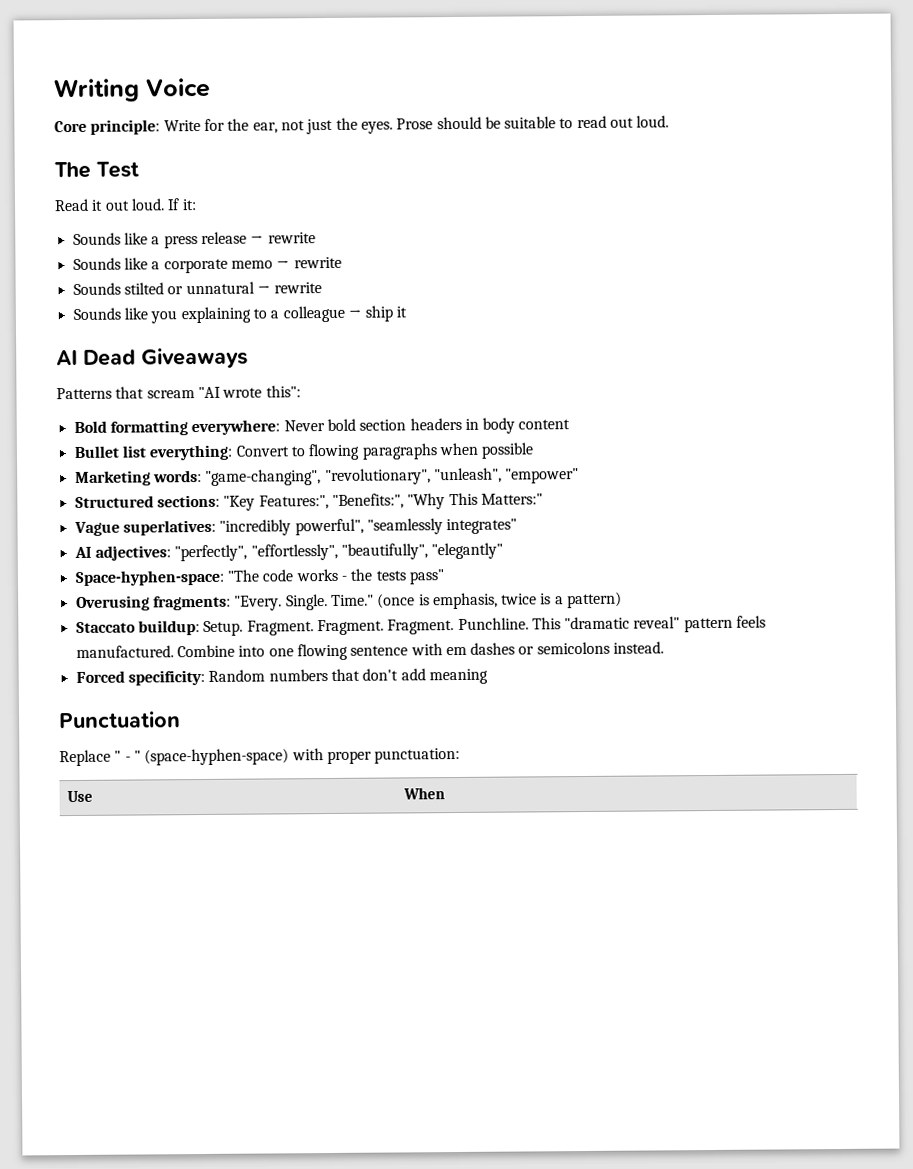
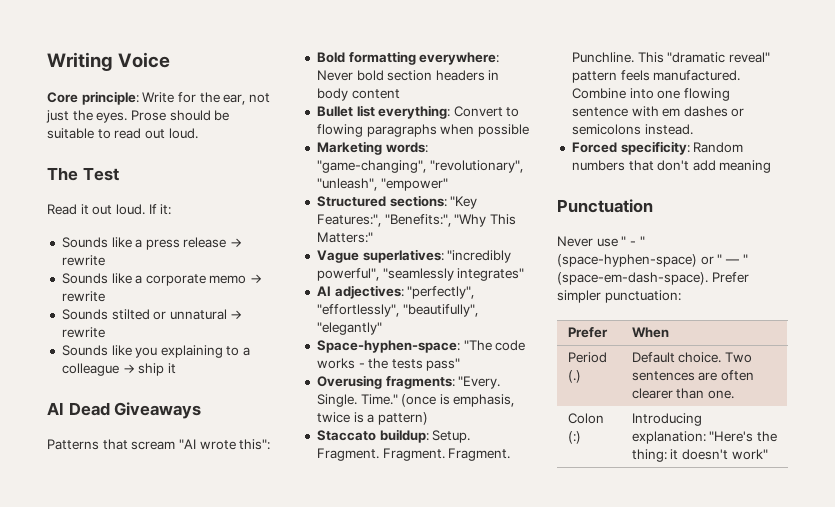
- Replace " - " (space-hyphen-space) with proper punctuation:
+ Never use " - " (space-hyphen-space) or " — " (space-em-dash-space). Prefer simpler punctuation:
- Use | When
+ Prefer | When
+ Period (.) | Default choice. Two sentences are often clearer than one.
+ Colon (:) | Introducing explanation: "Here's the thing: it doesn't work"

